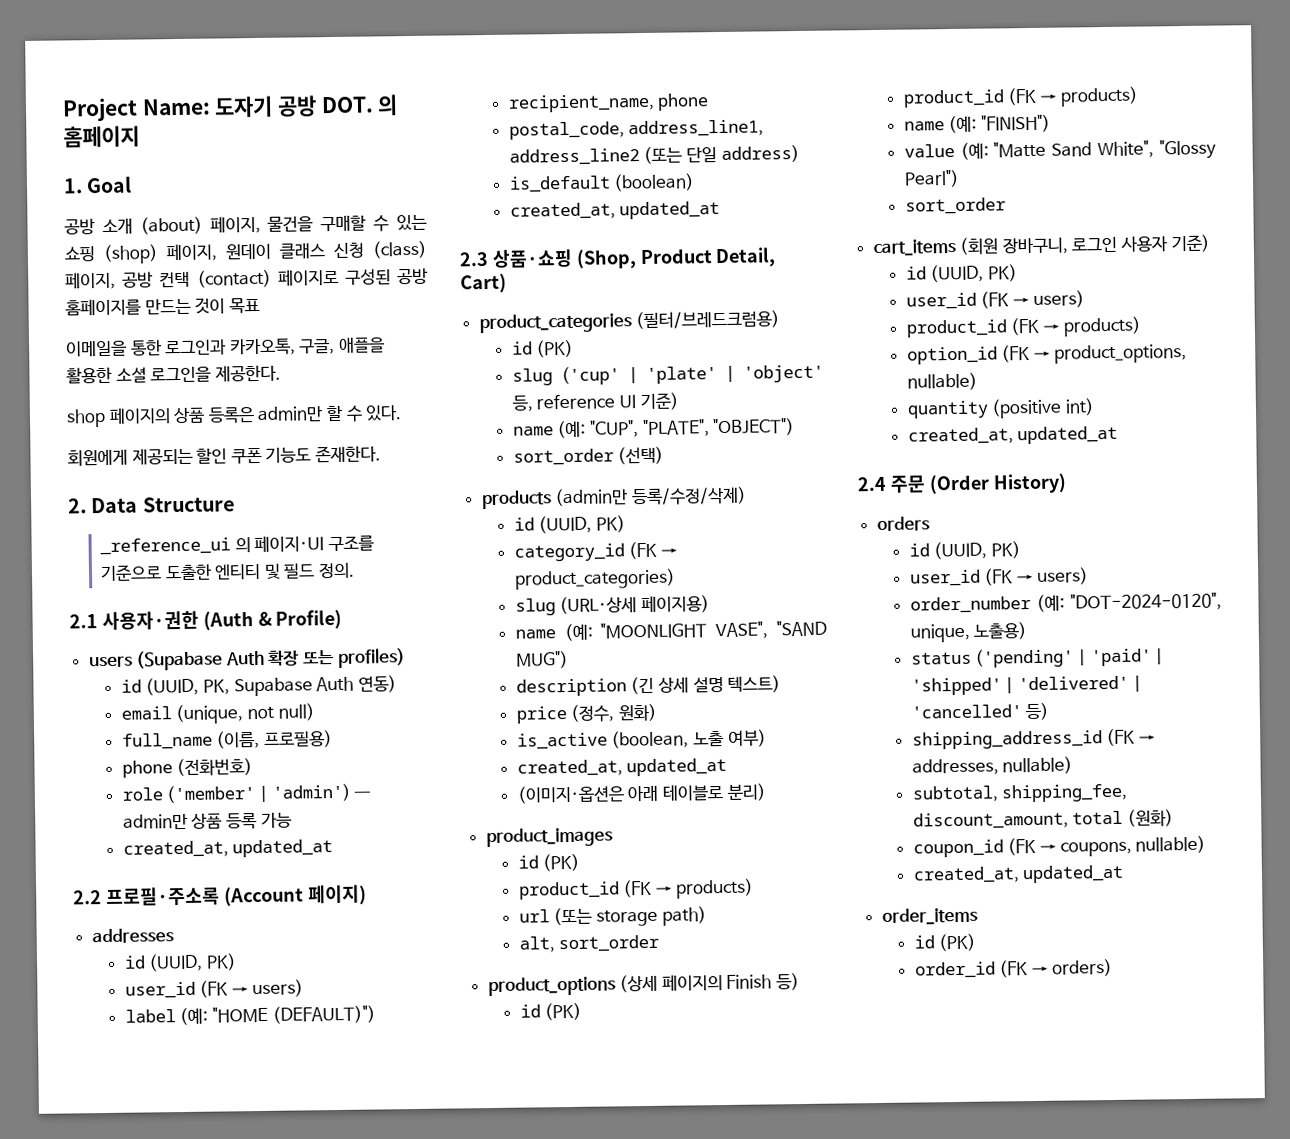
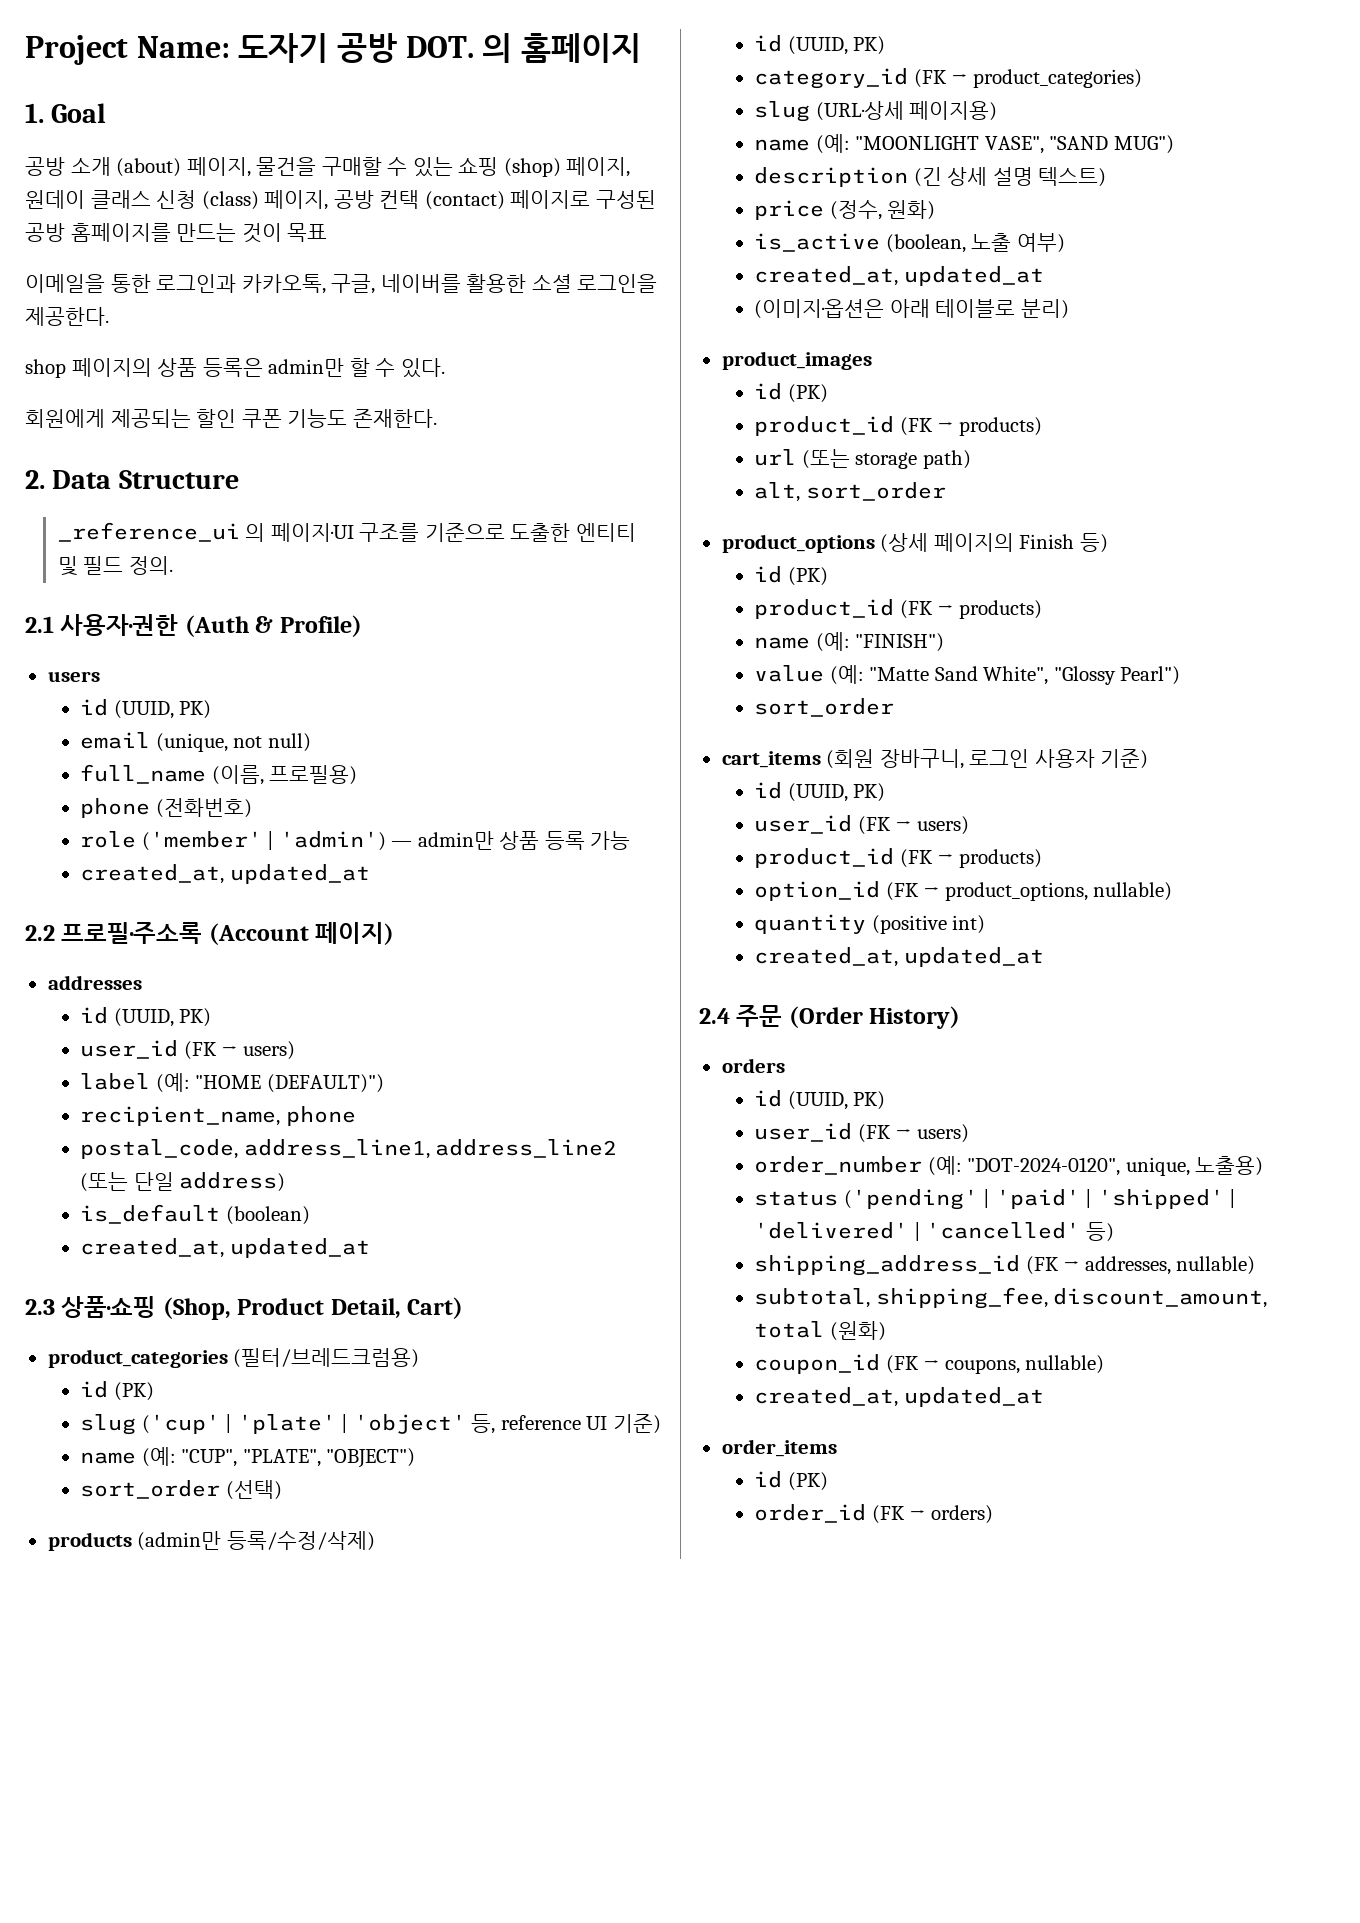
- 이메일을 통한 로그인과 카카오톡, 구글, 애플을 활용한 소셜 로그인을 제공한다.
+ 이메일을 통한 로그인과 카카오톡, 구글, 네이버를 활용한 소셜 로그인을 제공한다.
- users (Supabase Auth 확장 또는 profiles)
- id (UUID, PK, Supabase Auth 연동)
+ users
+ id (UUID, PK)

